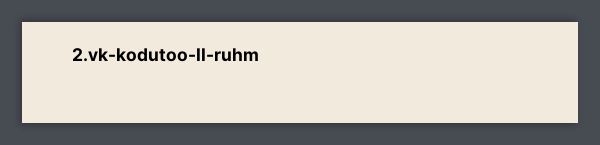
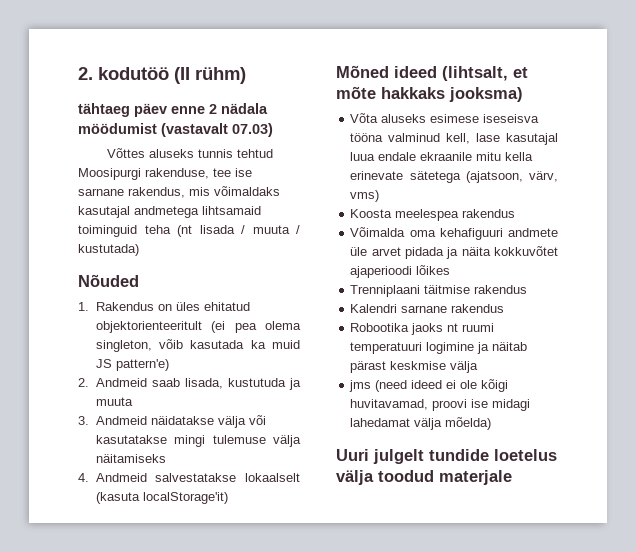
- 2.vk-kodutoo-II-ruhm
+ 2. kodutöö (II rühm)
+ tähtaeg päev enne 2 nädala möödumist (vastavalt 07.03)
+ Võttes aluseks tunnis tehtud Moosipurgi rakenduse, tee ise sarnane rakendus, mis võimaldaks kasutajal andmetega lihtsamaid toiminguid teha (nt lisada / muuta / kustutada)
+ Nõuded
+ 1. Rakendus on üles ehitatud objektorienteeritult (ei pea olema singleton, võib kasutada ka muid JS pattern'e)
+ 2. Andmeid saab lisada, kustutuda ja muuta
+ 3. Andmeid näidatakse välja või kasutatakse mingi tulemuse välja näitamiseks
+ 4. Andmeid salvestatakse lokaalselt (kasuta localStorage'it)
+ Mõned ideed (lihtsalt, et mõte hakkaks jooksma)
+ Võta aluseks esimese iseseisva tööna valminud kell, lase kasutajal luua endale ekraanile mitu kella erinevate sätetega (ajatsoon, värv, vms)
+ Koosta meelespea rakendus
+ Võimalda oma kehafiguuri andmete üle arvet pidada ja näita kokkuvõtet ajaperioodi lõikes
+ Trenniplaani täitmise rakendus
+ Kalendri sarnane rakendus
+ Robootika jaoks nt ruumi temperatuuri logimine ja näitab pärast keskmise välja
+ jms (need ideed ei ole kõigi huvitavamad, proovi ise midagi lahedamat välja mõelda)
+ Uuri julgelt tundide loetelus välja toodud materjale

